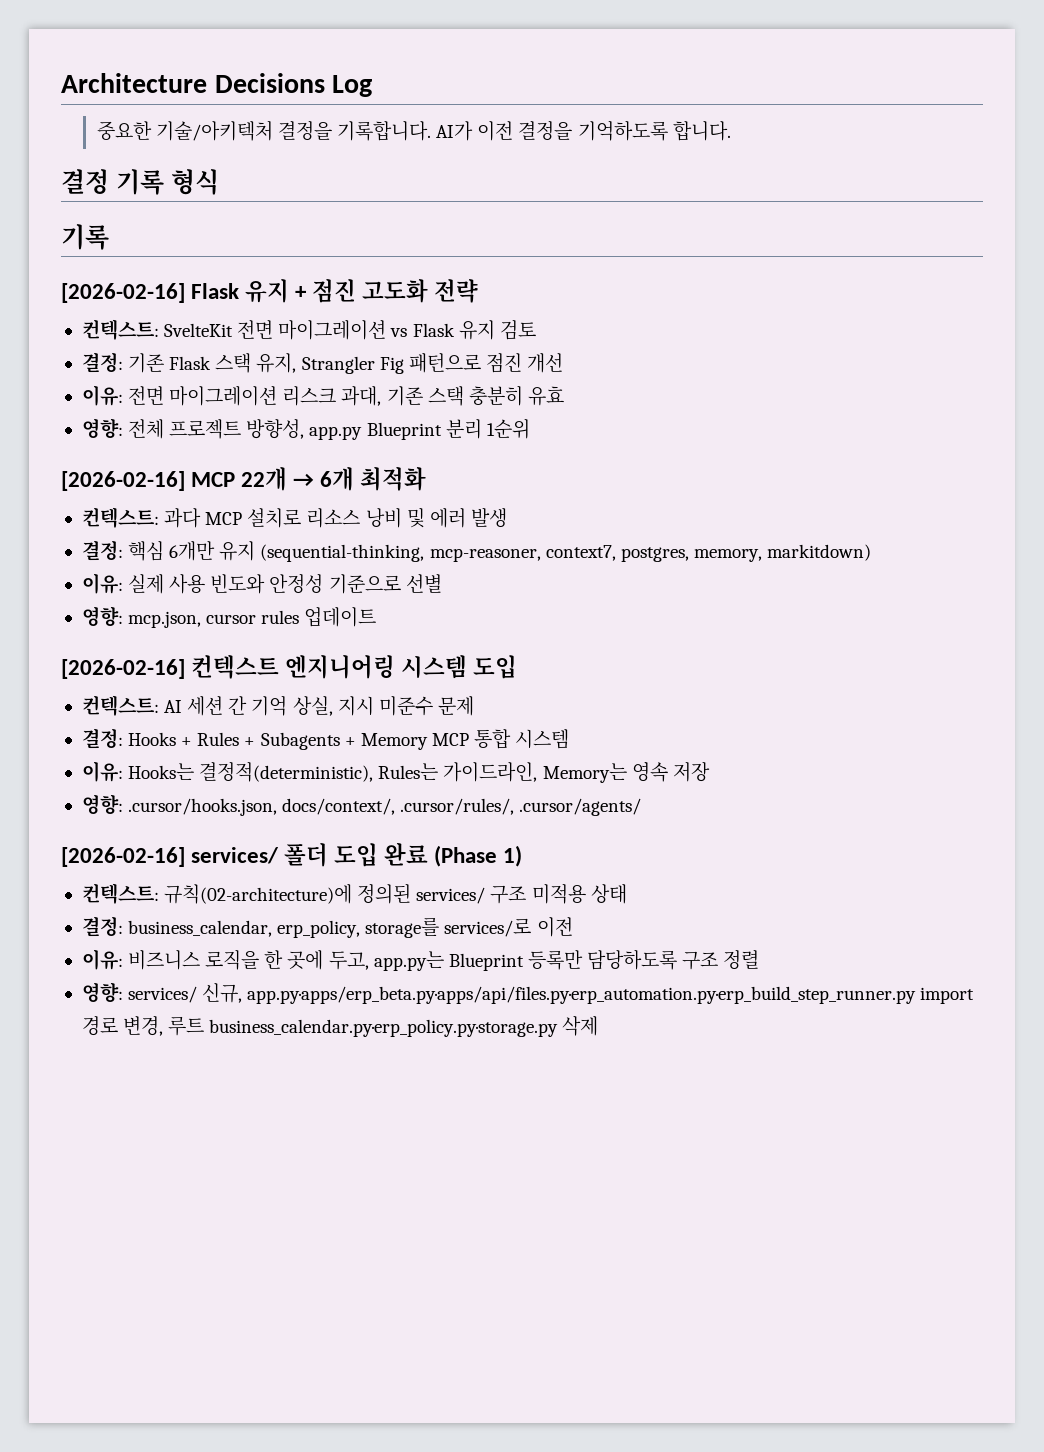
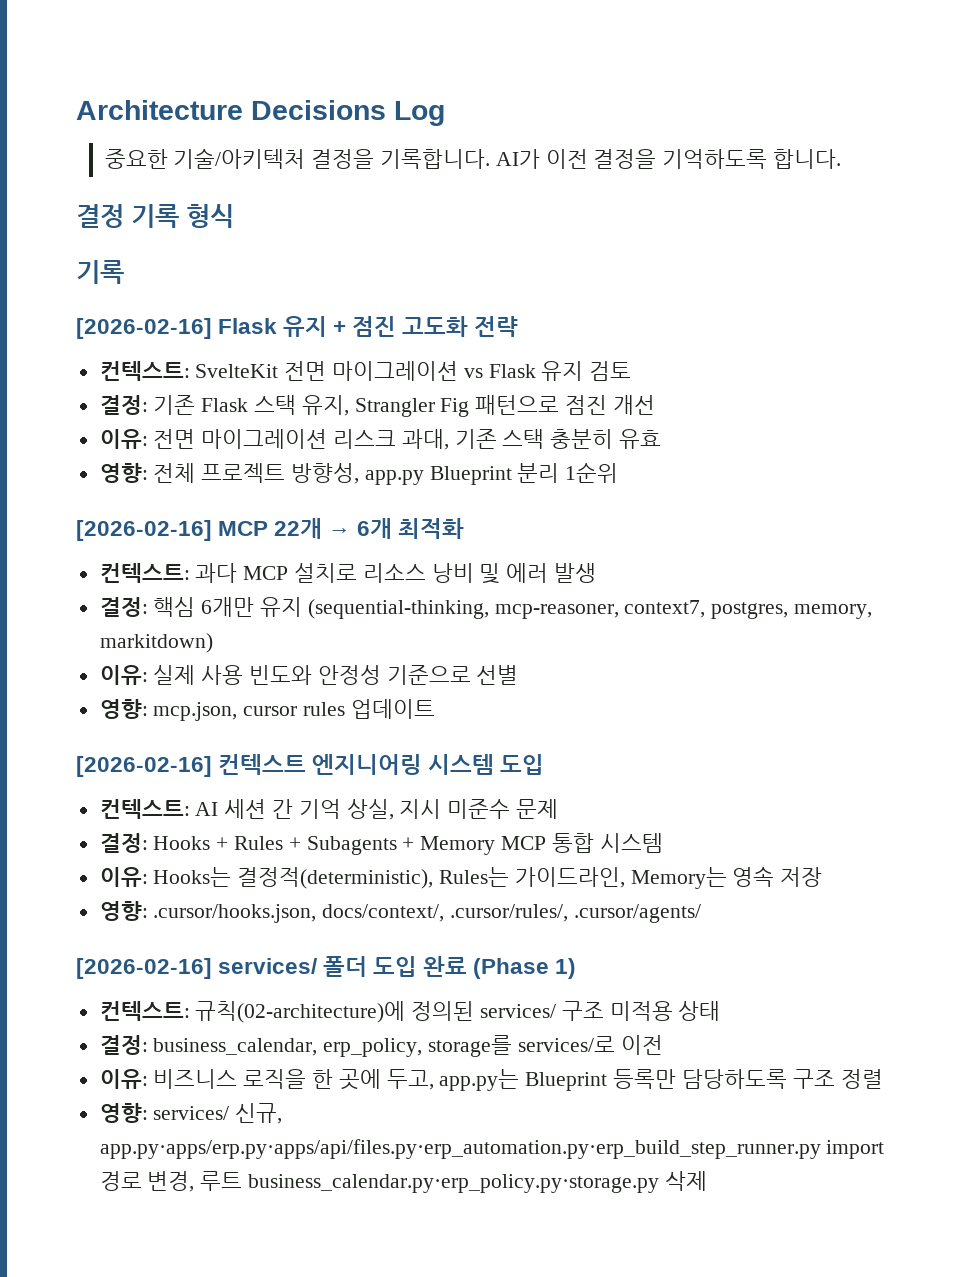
- 영향: services/ 신규, app.py·apps/erp_beta.py·apps/api/files.py·erp_automation.py·erp_build_step_runner.py import 경로 변경, 루트 business_calendar.py·erp_policy.py·storage.py 삭제
+ 영향: services/ 신규, app.py·apps/erp.py·apps/api/files.py·erp_automation.py·erp_build_step_runner.py import 경로 변경, 루트 business_calendar.py·erp_policy.py·storage.py 삭제

